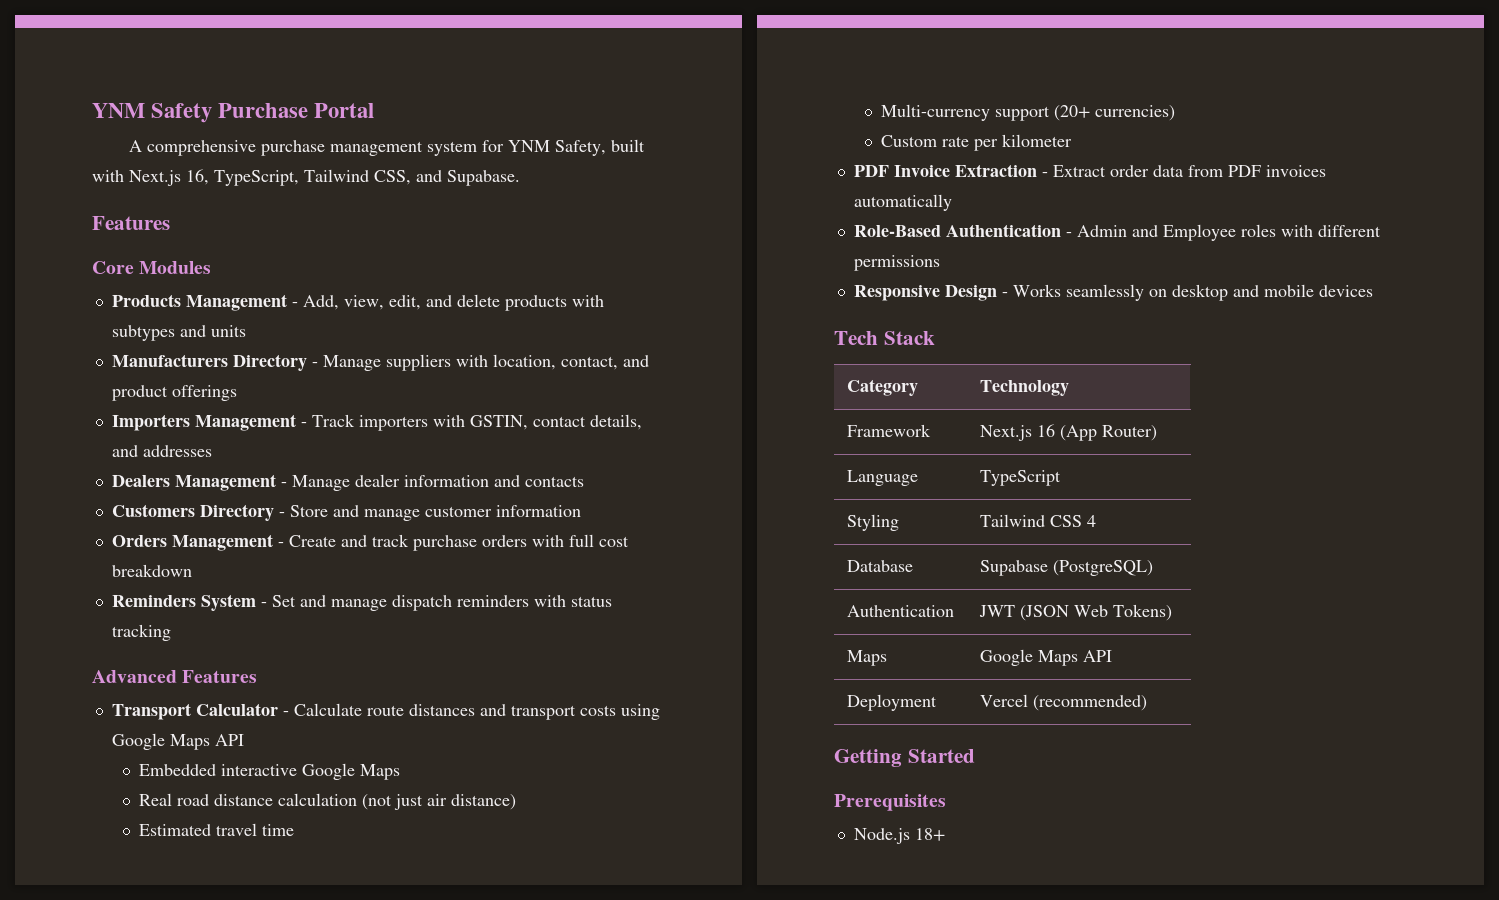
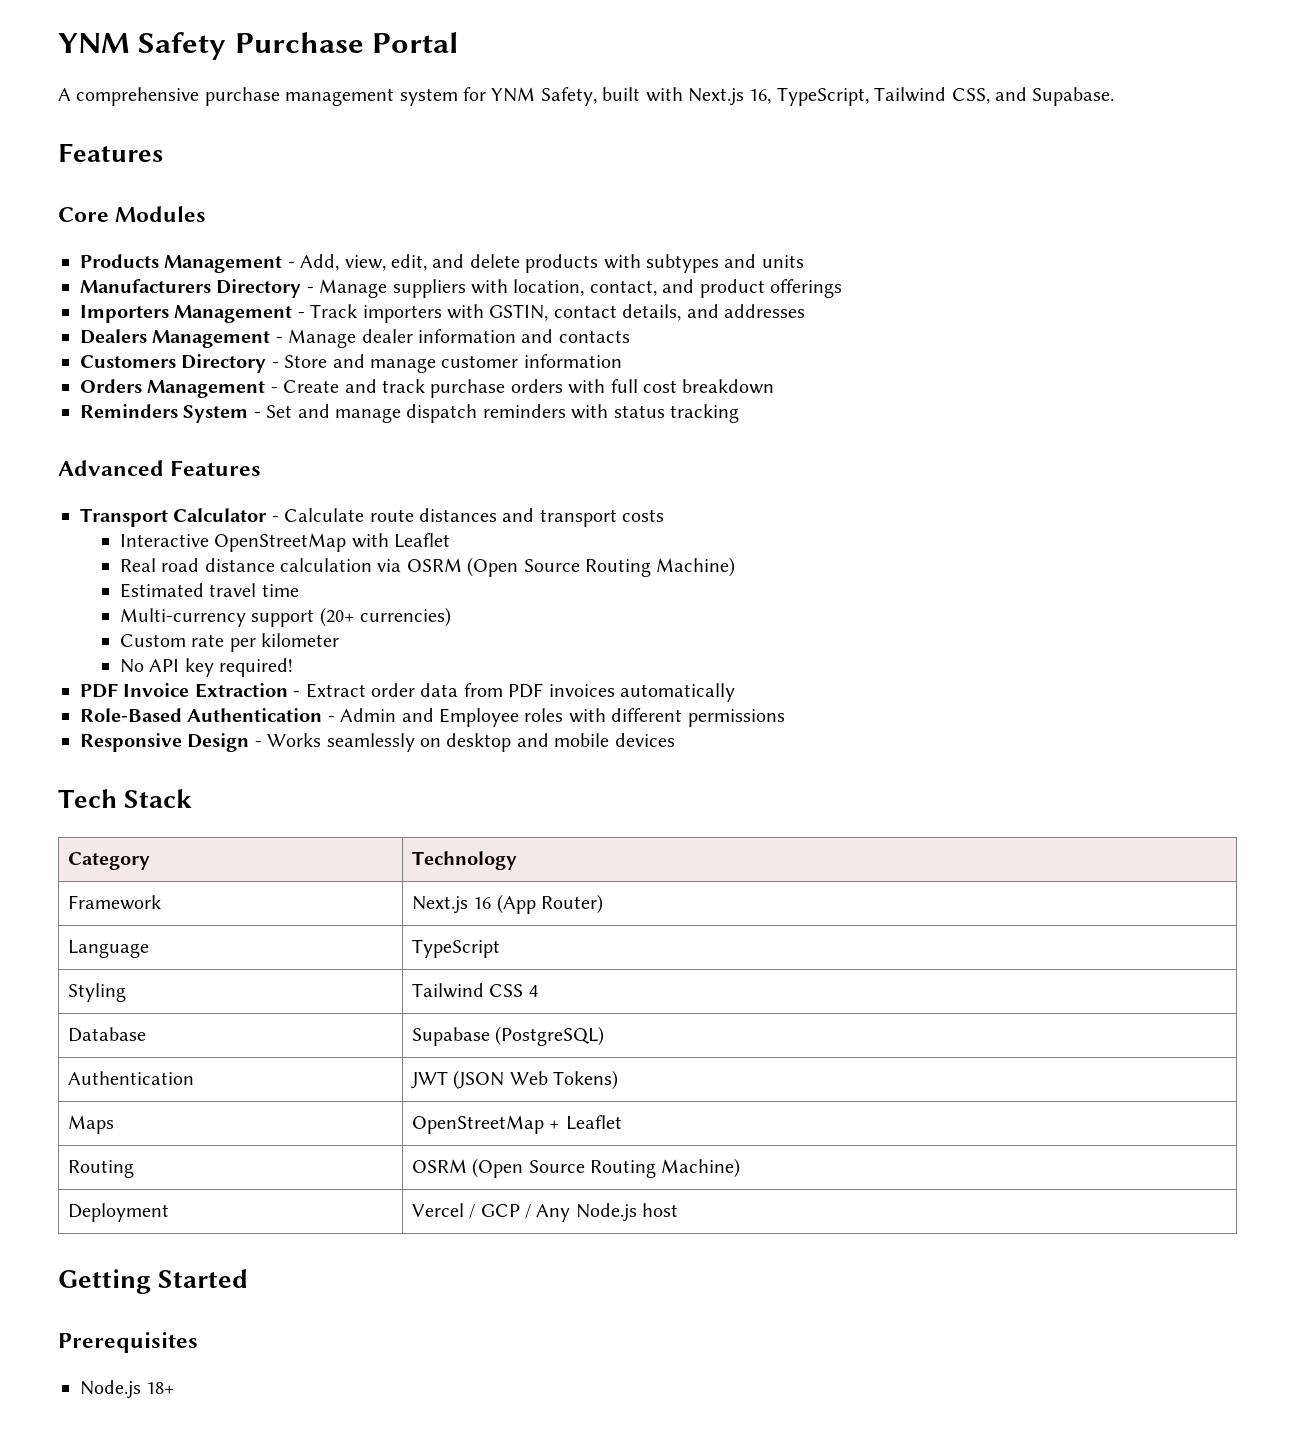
- Transport Calculator - Calculate route distances and transport costs using Google Maps API
- Embedded interactive Google Maps
- Real road distance calculation (not just air distance)
+ Transport Calculator - Calculate route distances and transport costs
+ Interactive OpenStreetMap with Leaflet
+ Real road distance calculation via OSRM (Open Source Routing Machine)
+ No API key required!
- Maps | Google Maps API
- Deployment | Vercel (recommended)
+ Maps | OpenStreetMap + Leaflet
+ Routing | OSRM (Open Source Routing Machine)
+ Deployment | Vercel / GCP / Any Node.js host

